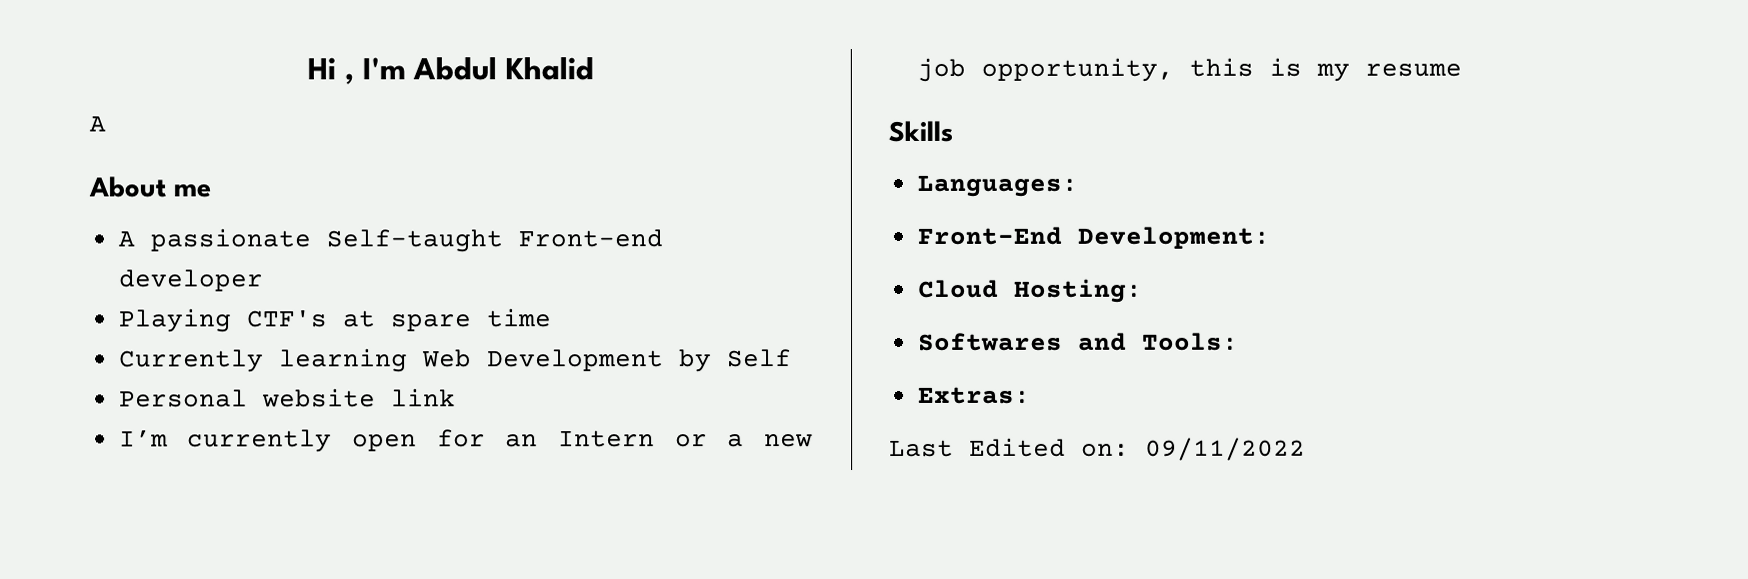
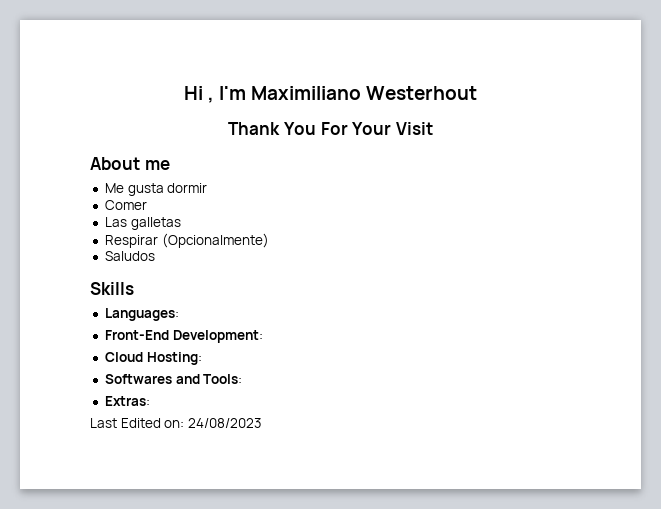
- Hi , I'm Abdul Khalid
- A
+ Hi , I'm Maximiliano Westerhout
+ Thank You For Your Visit
  About me
- A passionate Self-taught Front-end developer
- Playing CTF's at spare time
- Currently learning Web Development by Self
- Personal website link
- I’m currently open for an Intern or a new job opportunity, this is my resume
+ Me gusta dormir
+ Comer
+ Las galletas
+ Respirar (Opcionalmente)
+ Saludos
- Last Edited on: 09/11/2022
+ Last Edited on: 24/08/2023

